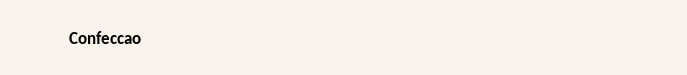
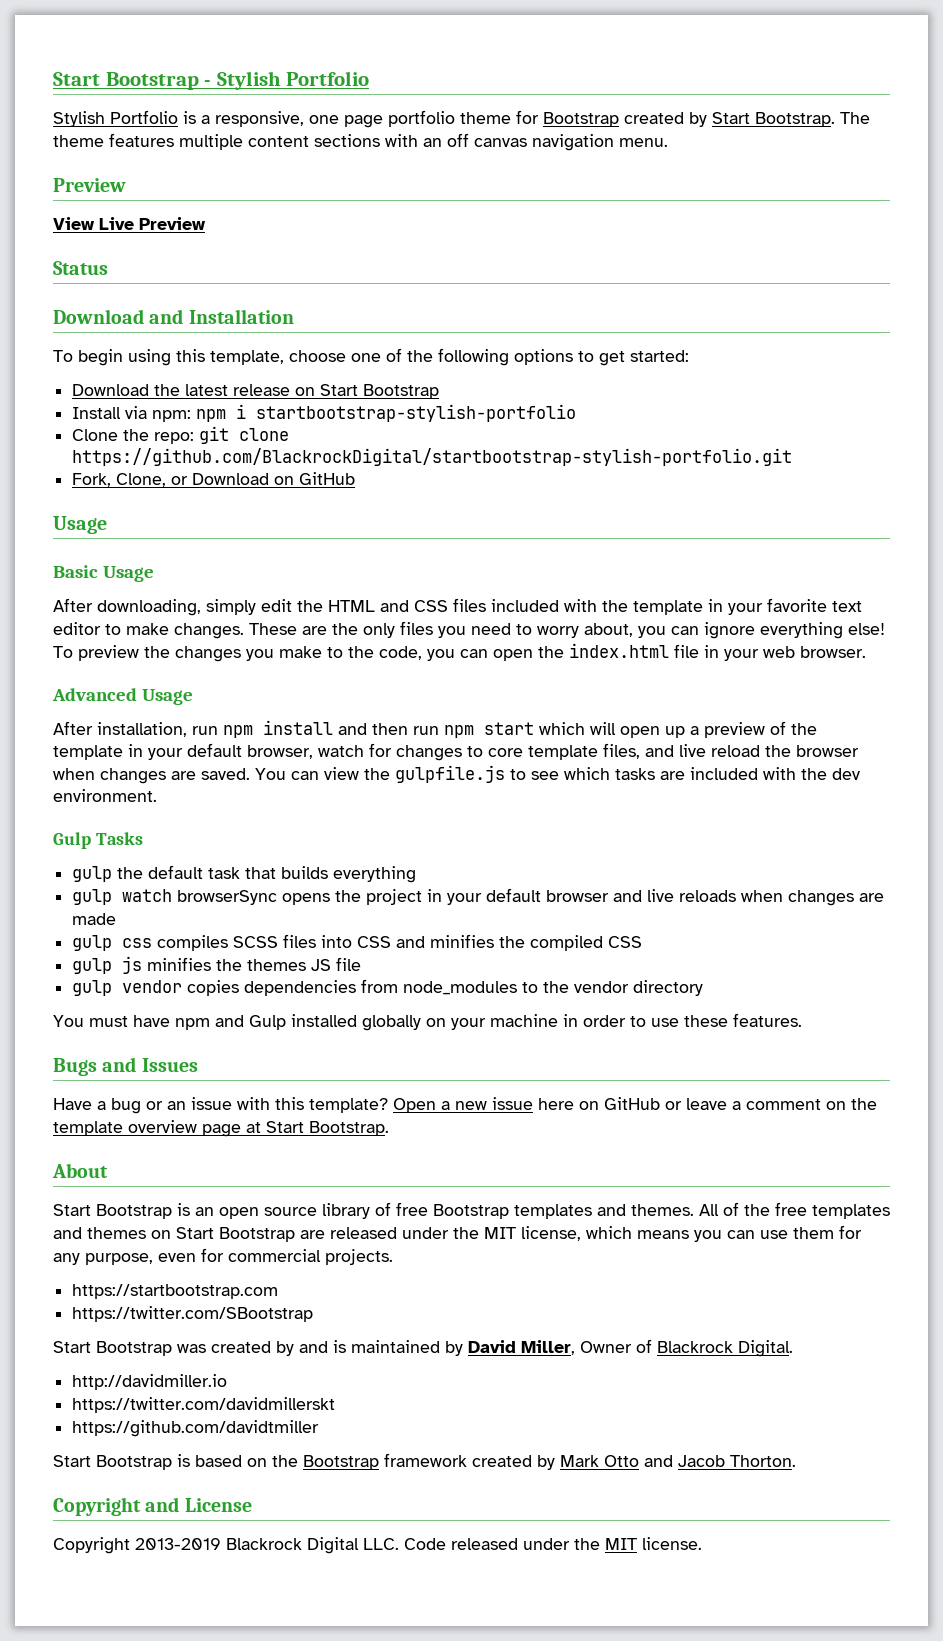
- Confeccao
+ Start Bootstrap - Stylish Portfolio
+ Stylish Portfolio is a responsive, one page portfolio theme for Bootstrap created by Start Bootstrap. The theme features multiple content sections with an off canvas navigation menu.
+ Preview
+ View Live Preview
+ Status
+ Download and Installation
+ To begin using this template, choose one of the following options to get started:
+ Download the latest release on Start Bootstrap
+ Install via npm: npm i startbootstrap-stylish-portfolio
+ Clone the repo: git clone https://github.com/BlackrockDigital/startbootstrap-stylish-portfolio.git
+ Fork, Clone, or Download on GitHub
+ Usage
+ Basic Usage
+ After downloading, simply edit the HTML and CSS files included with the template in your favorite text editor to make changes. These are the only files you need to worry about, you can ignore everything else! To preview the changes you make to the code, you can open the index.html file in your web browser.
+ Advanced Usage
+ After installation, run npm install and then run npm start which will open up a preview of the template in your default browser, watch for changes to core template files, and live reload the browser when changes are saved. You can view the gulpfile.js to see which tasks are included with the dev environment.
+ Gulp Tasks
+ gulp the default task that builds everything
+ gulp watch browserSync opens the project in your default browser and live reloads when changes are made
+ gulp css compiles SCSS files into CSS and minifies the compiled CSS
+ gulp js minifies the themes JS file
+ gulp vendor copies dependencies from node_modules to the vendor directory
+ You must have npm and Gulp installed globally on your machine in order to use these features.
+ Bugs and Issues
+ Have a bug or an issue with this template? Open a new issue here on GitHub or leave a comment on the template overview page at Start Bootstrap.
+ About
+ Start Bootstrap is an open source library of free Bootstrap templates and themes. All of the free templates and themes on Start Bootstrap are released under the MIT license, which means you can use them for any purpose, even for commercial projects.
+ https://startbootstrap.com
+ https://twitter.com/SBootstrap
+ Start Bootstrap was created by and is maintained by David Miller, Owner of Blackrock Digital.
+ http://davidmiller.io
+ https://twitter.com/davidmillerskt
+ https://github.com/davidtmiller
+ Start Bootstrap is based on the Bootstrap framework created by Mark Otto and Jacob Thorton.
+ Copyright and License
+ Copyright 2013-2019 Blackrock Digital LLC. Code released under the MIT license.

